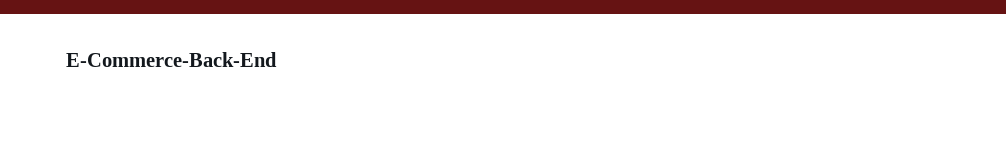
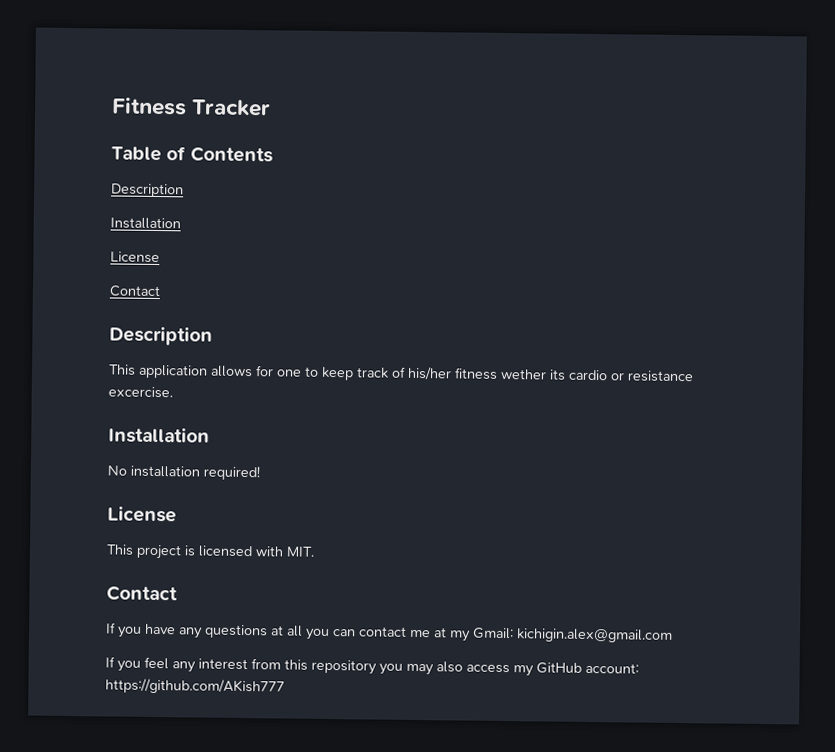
- E-Commerce-Back-End
+ Fitness Tracker
+ Table of Contents
+ Description
+ Installation
+ License
+ Contact
+ Description
+ This application allows for one to keep track of his/her fitness wether its cardio or resistance excercise.
+ Installation
+ No installation required!
+ License
+ This project is licensed with MIT.
+ Contact
+ If you have any questions at all you can contact me at my Gmail: kichigin.alex@gmail.com
+ If you feel any interest from this repository you may also access my GitHub account: https://github.com/AKish777

